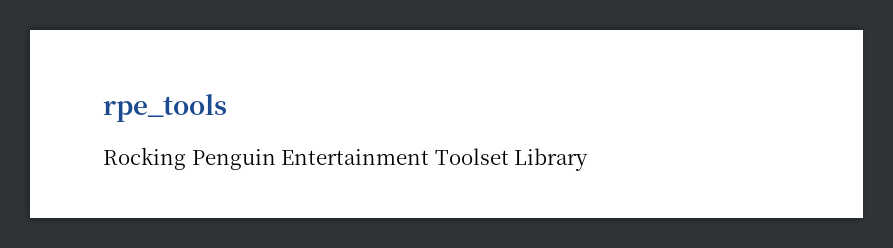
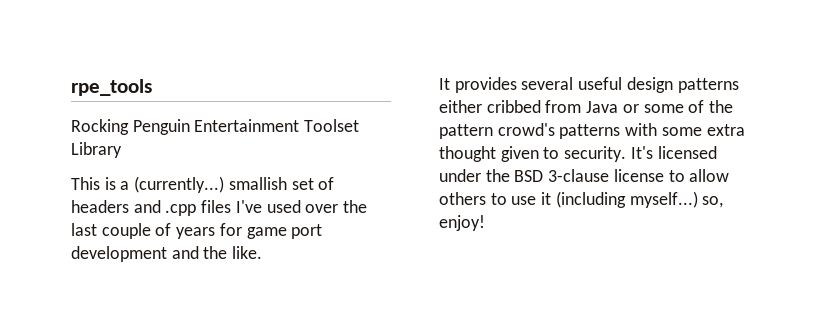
+ This is a (currently...) smallish set of headers and .cpp files I've used over the last couple of years for game port development and the like.
+ It provides several useful design patterns either cribbed from Java or some of the pattern crowd's patterns with some extra thought given to security. It's licensed under the BSD 3-clause license to allow others to use it (including myself...) so, enjoy!

